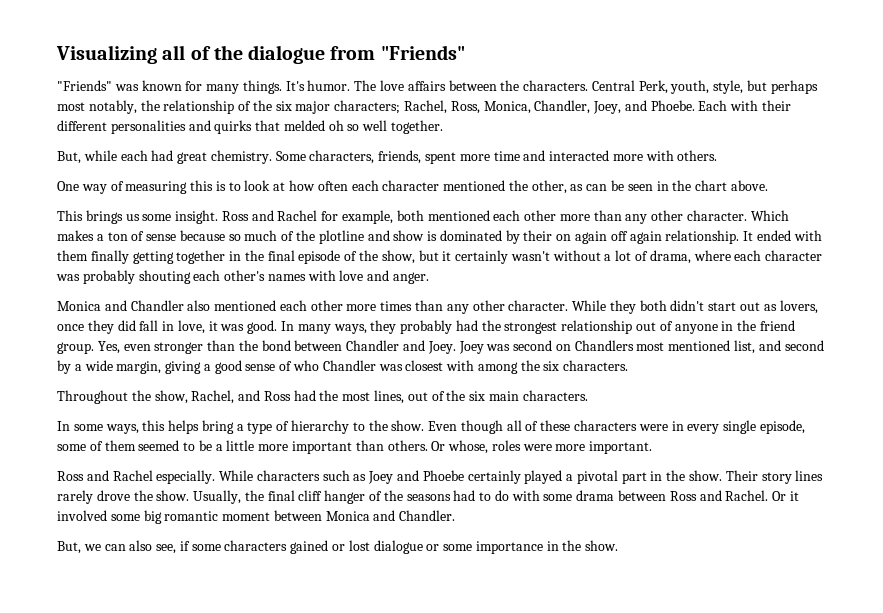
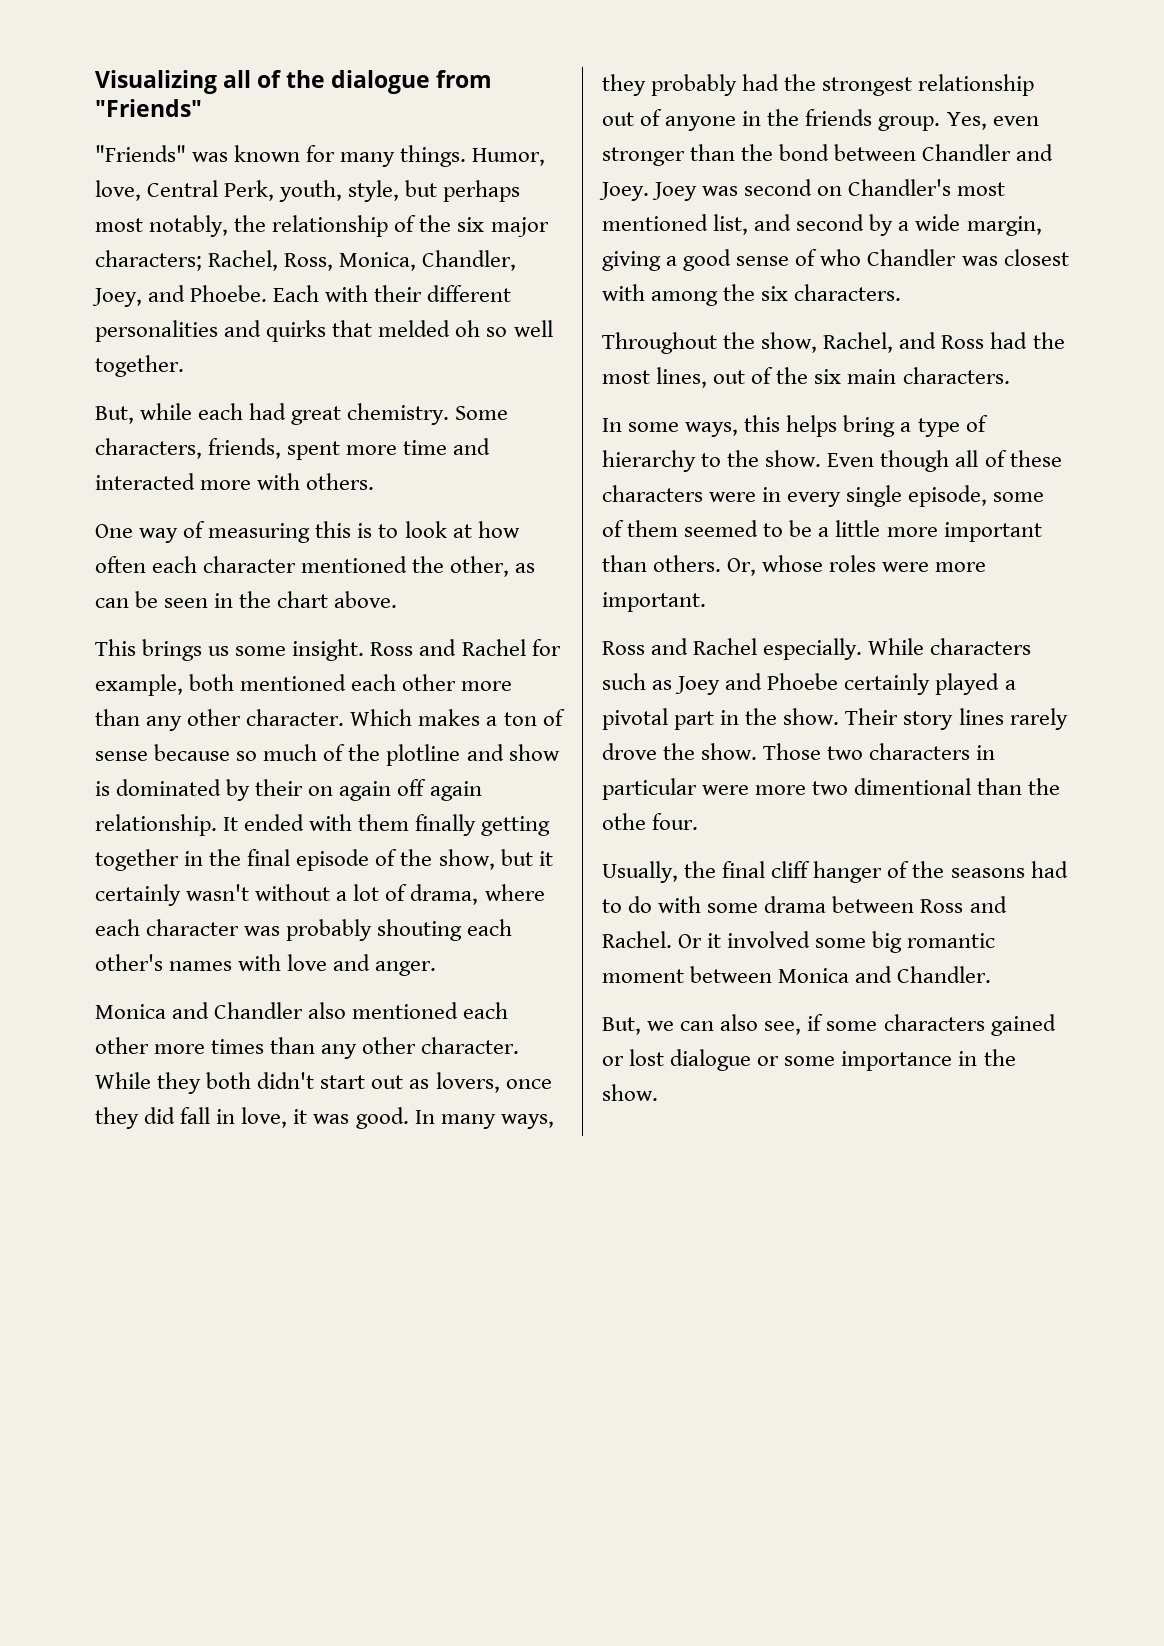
- It's humor. The love affairs between the characters. Central Perk, youth, style, but perhaps most notably, the relationship of the six major characters; Rachel, Ross, Monica, Chandler, Joey, and Phoebe.
+ Humor, love, Central Perk, youth, style, but perhaps most notably, the relationship of the six major characters; Rachel, Ross, Monica, Chandler, Joey, and Phoebe.
- In many ways, they probably had the strongest relationship out of anyone in the friend group.
+ In many ways, they probably had the strongest relationship out of anyone in the friends group.
- Joey was second on Chandlers most mentioned list, and second by a wide margin, giving a good sense of who Chandler was closest with among the six characters.
+ Joey was second on Chandler's most mentioned list, and second by a wide margin, giving a good sense of who Chandler was closest with among the six characters.
- Or whose, roles were more important.
+ Or, whose roles were more important.
- Their story lines rarely drove the show. Usually, the final cliff hanger of the seasons had to do with some drama between Ross and Rachel.
+ Their story lines rarely drove the show. Those two characters in particular were more two dimentional than the othe four.
+ Usually, the final cliff hanger of the seasons had to do with some drama between Ross and Rachel.

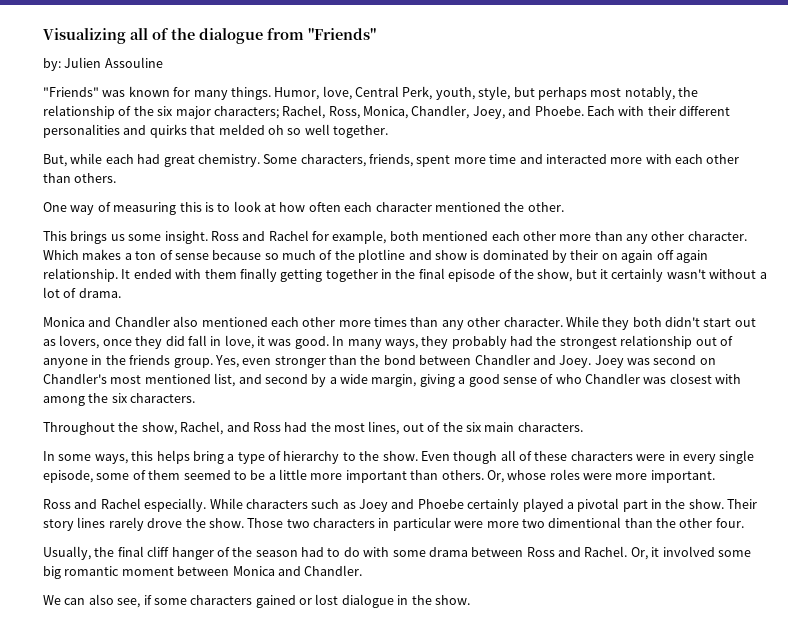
+ by: Julien Assouline
- Some characters, friends, spent more time and interacted more with others.
+ Some characters, friends, spent more time and interacted more with each other than others.
- One way of measuring this is to look at how often each character mentioned the other, as can be seen in the chart above.
+ One way of measuring this is to look at how often each character mentioned the other.
- It ended with them finally getting together in the final episode of the show, but it certainly wasn't without a lot of drama, where each character was probably shouting each other's names with love and anger.
+ It ended with them finally getting together in the final episode of the show, but it certainly wasn't without a lot of drama.
- Those two characters in particular were more two dimentional than the othe four.
+ Those two characters in particular were more two dimentional than the other four.
- Usually, the final cliff hanger of the seasons had to do with some drama between Ross and Rachel.
+ Usually, the final cliff hanger of the season had to do with some drama between Ross and Rachel.
- Or it involved some big romantic moment between Monica and Chandler.
+ Or, it involved some big romantic moment between Monica and Chandler.
- But, we can also see, if some characters gained or lost dialogue or some importance in the show.
+ We can also see, if some characters gained or lost dialogue in the show.

